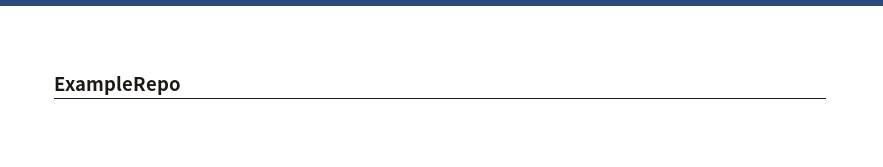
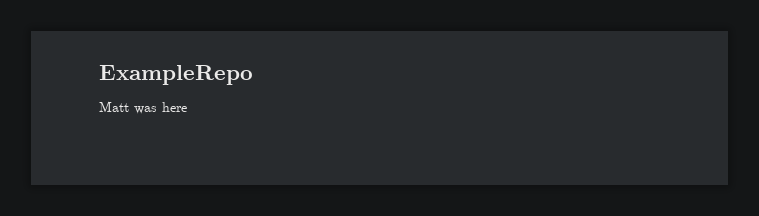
+ Matt was here

